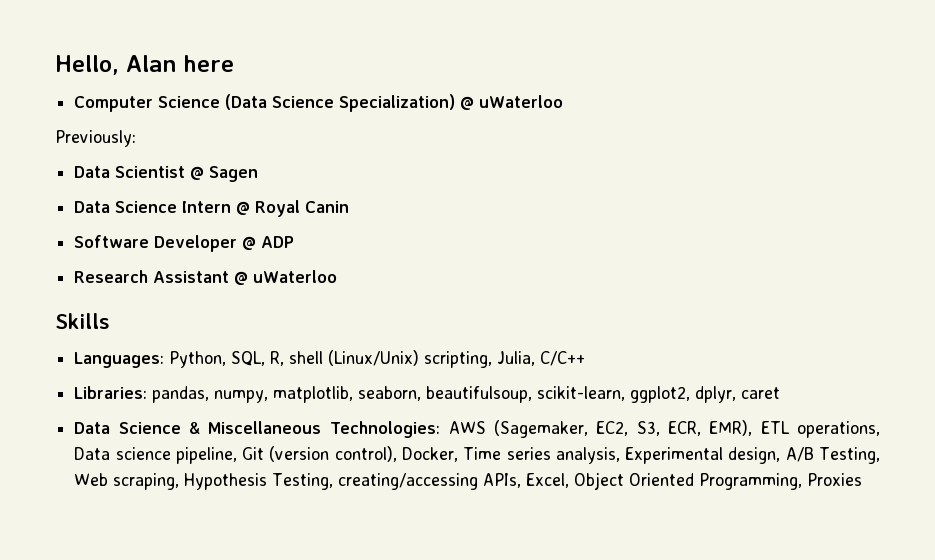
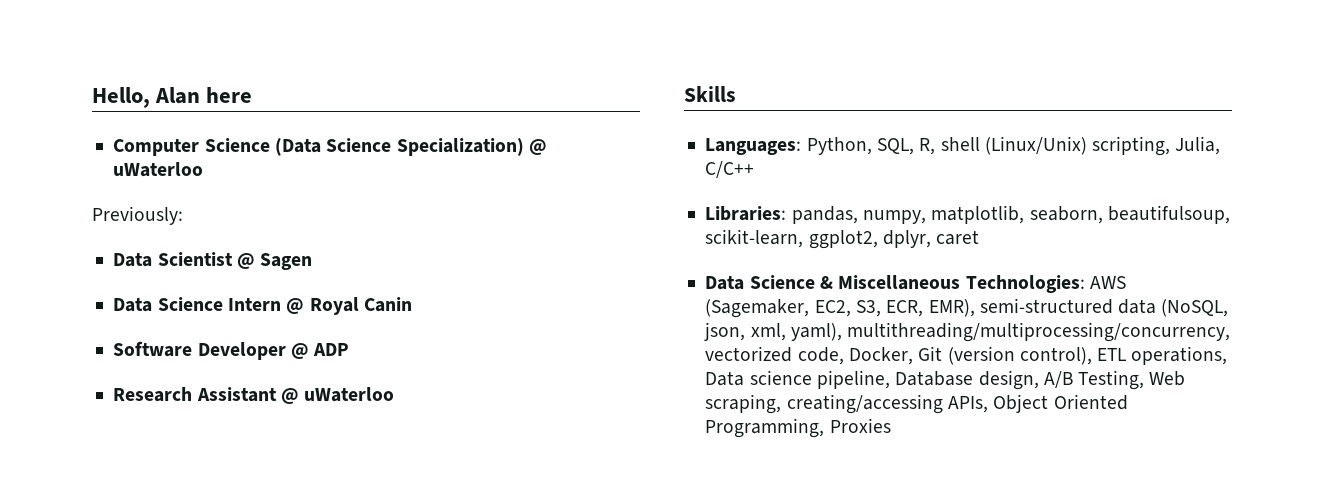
- Data Science & Miscellaneous Technologies: AWS (Sagemaker, EC2, S3, ECR, EMR), ETL operations, Data science pipeline, Git (version control), Docker, Time series analysis, Experimental design, A/B Testing, Web scraping, Hypothesis Testing, creating/accessing APIs, Excel, Object Oriented Programming, Proxies
+ Data Science & Miscellaneous Technologies: AWS (Sagemaker, EC2, S3, ECR, EMR), semi-structured data (NoSQL, json, xml, yaml), multithreading/multiprocessing/concurrency, vectorized code, Docker, Git (version control), ETL operations, Data science pipeline, Database design, A/B Testing, Web scraping, creating/accessing APIs, Object Oriented Programming, Proxies

